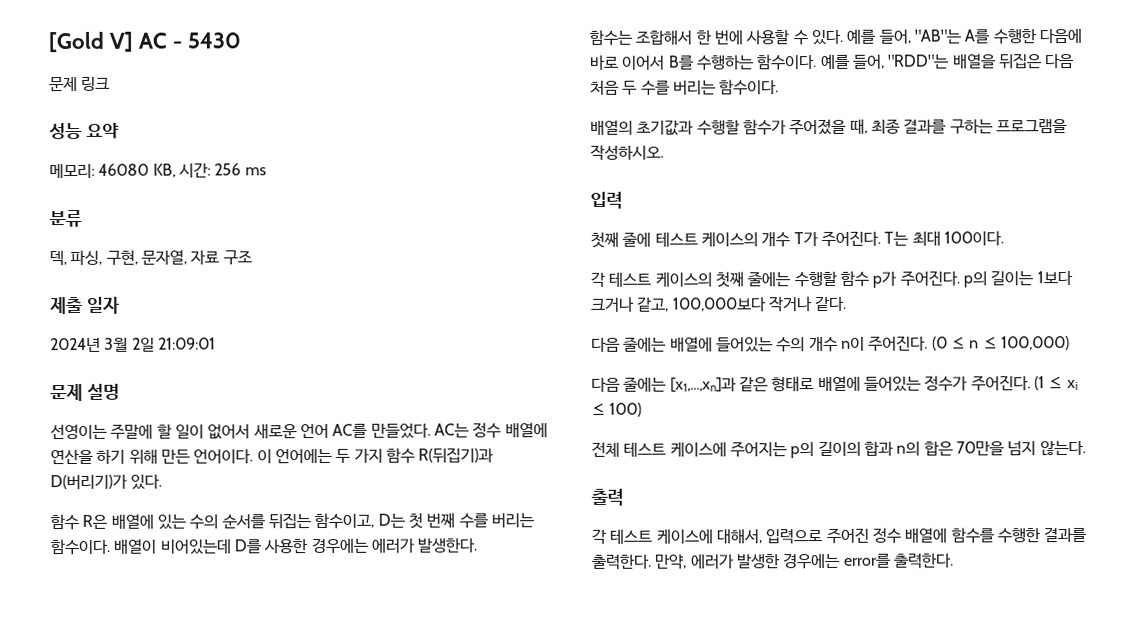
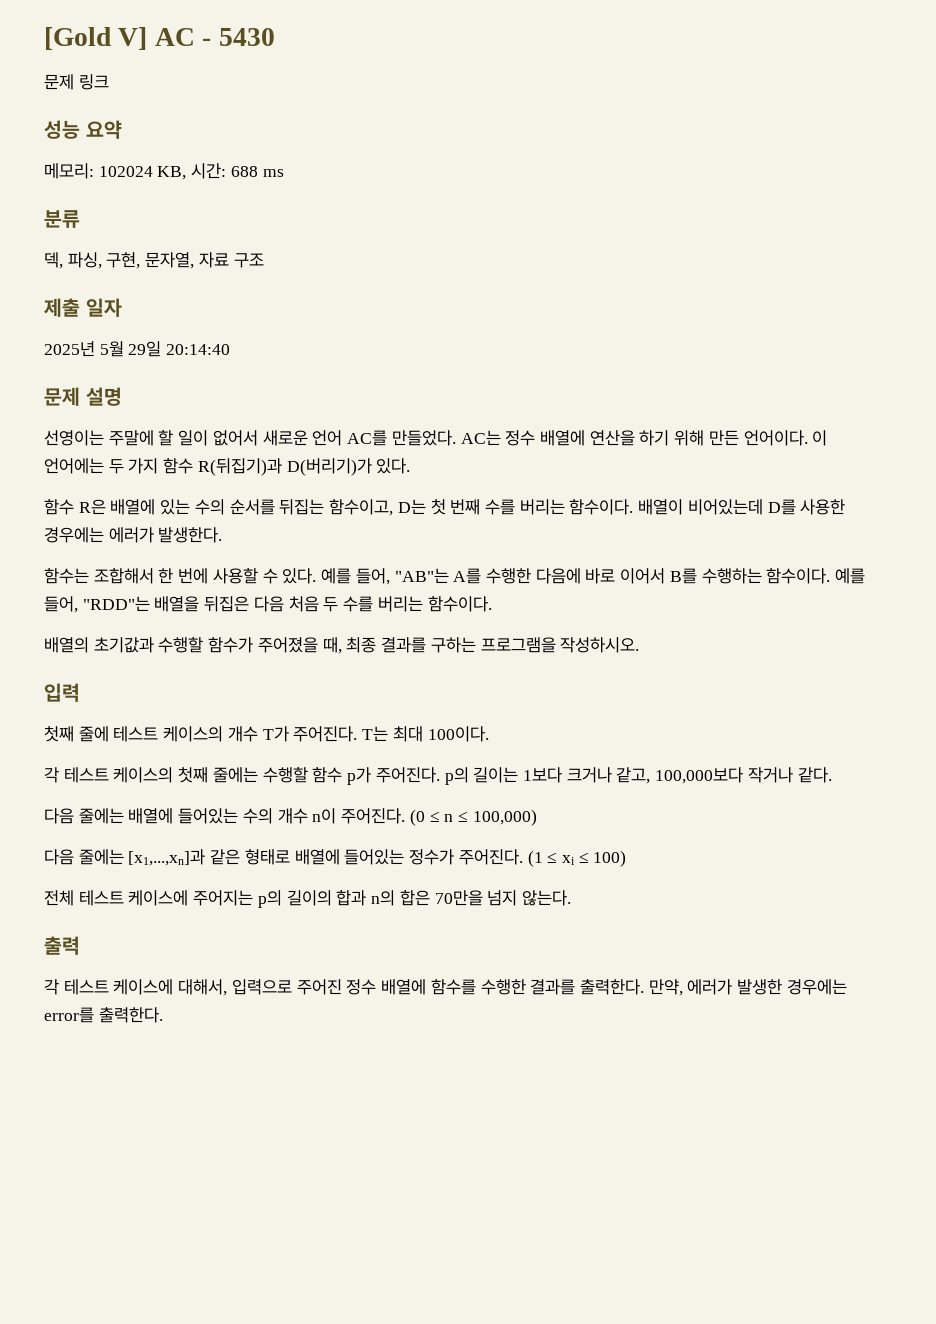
- 메모리: 46080 KB, 시간: 256 ms
+ 메모리: 102024 KB, 시간: 688 ms
- 2024년 3월 2일 21:09:01
+ 2025년 5월 29일 20:14:40

